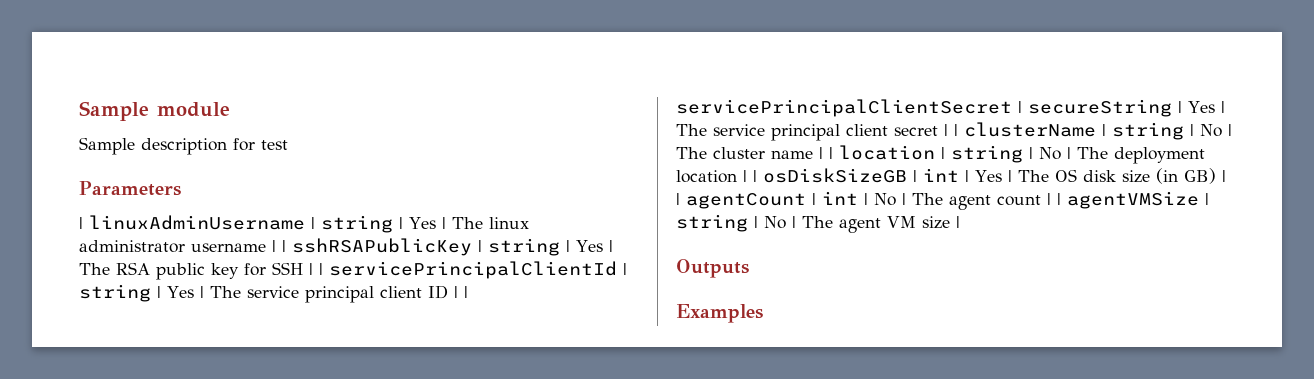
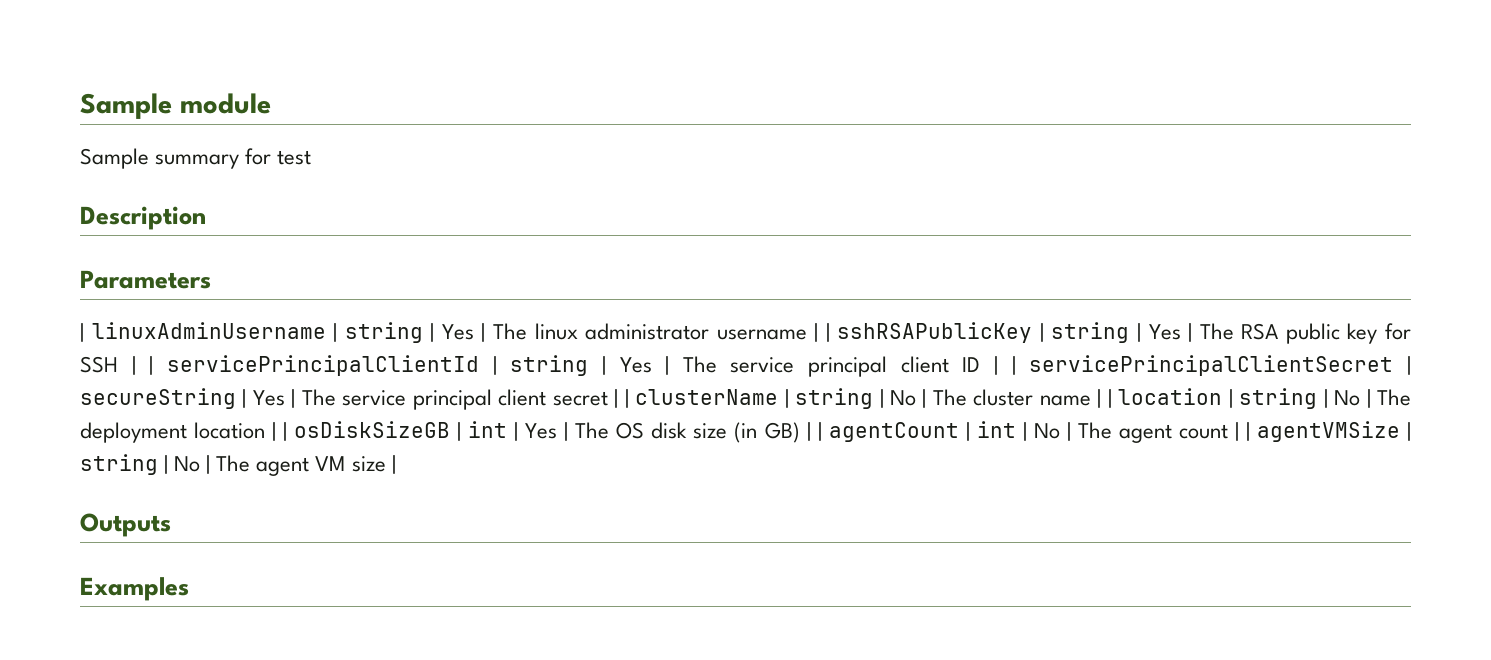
- Sample description for test
+ Sample summary for test
+ Description

